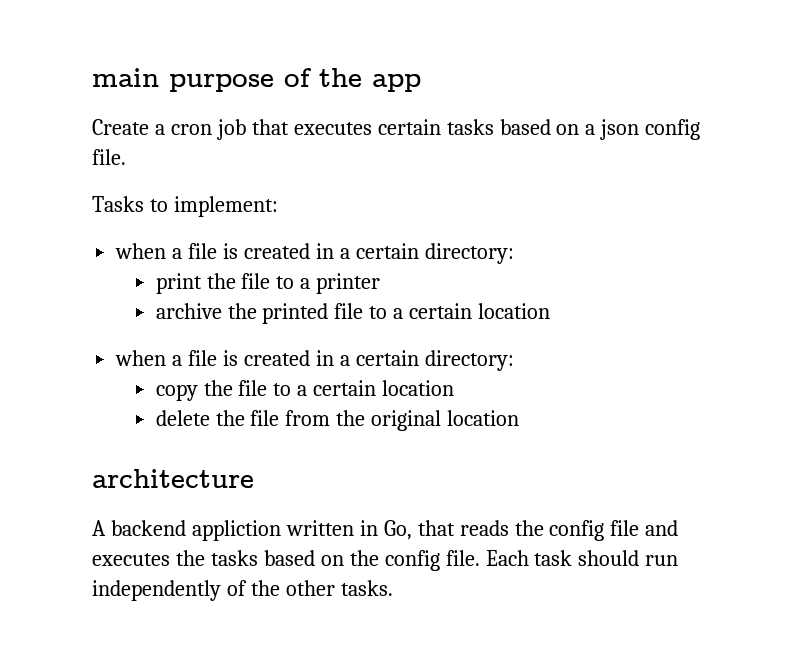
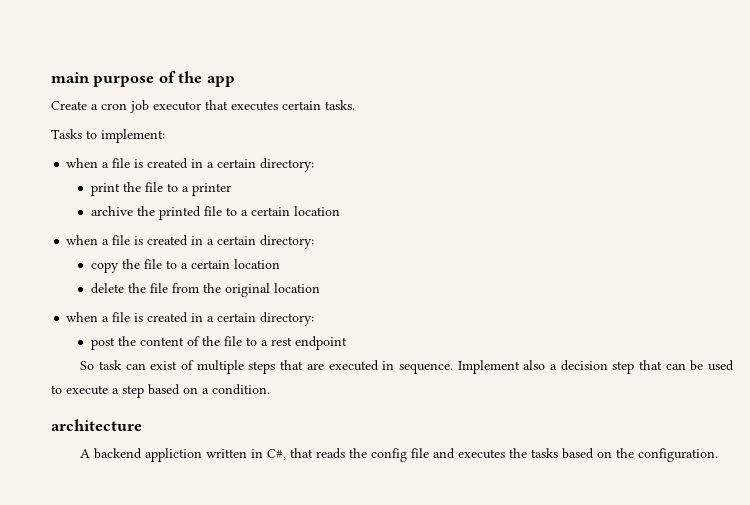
- Create a cron job that executes certain tasks based on a json config file.
+ Create a cron job executor that executes certain tasks.
  delete the file from the original location
+ when a file is created in a certain directory:
+ post the content of the file to a rest endpoint
+ So task can exist of multiple steps that are executed in sequence. Implement also a decision step that can be used to execute a step based on a condition.
- A backend appliction written in Go, that reads the config file and executes the tasks based on the config file. Each task should run independently of the other tasks.
+ A backend appliction written in C#, that reads the config file and executes the tasks based on the configuration.

